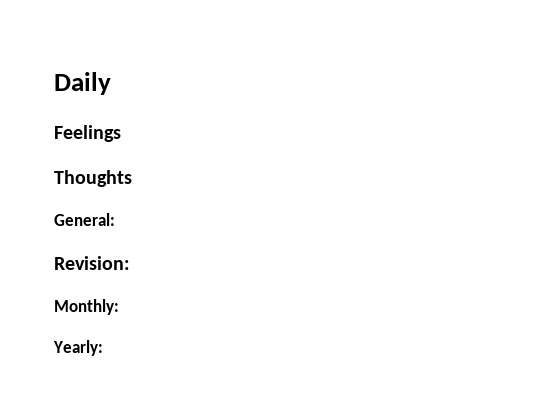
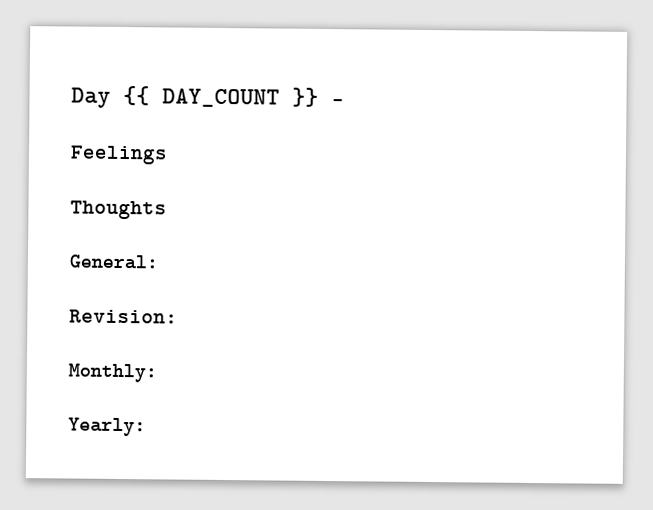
- Daily
+ Day {{ DAY_COUNT }} -

